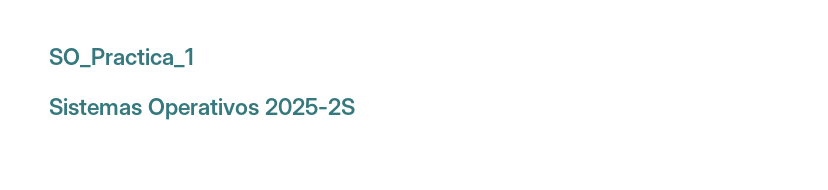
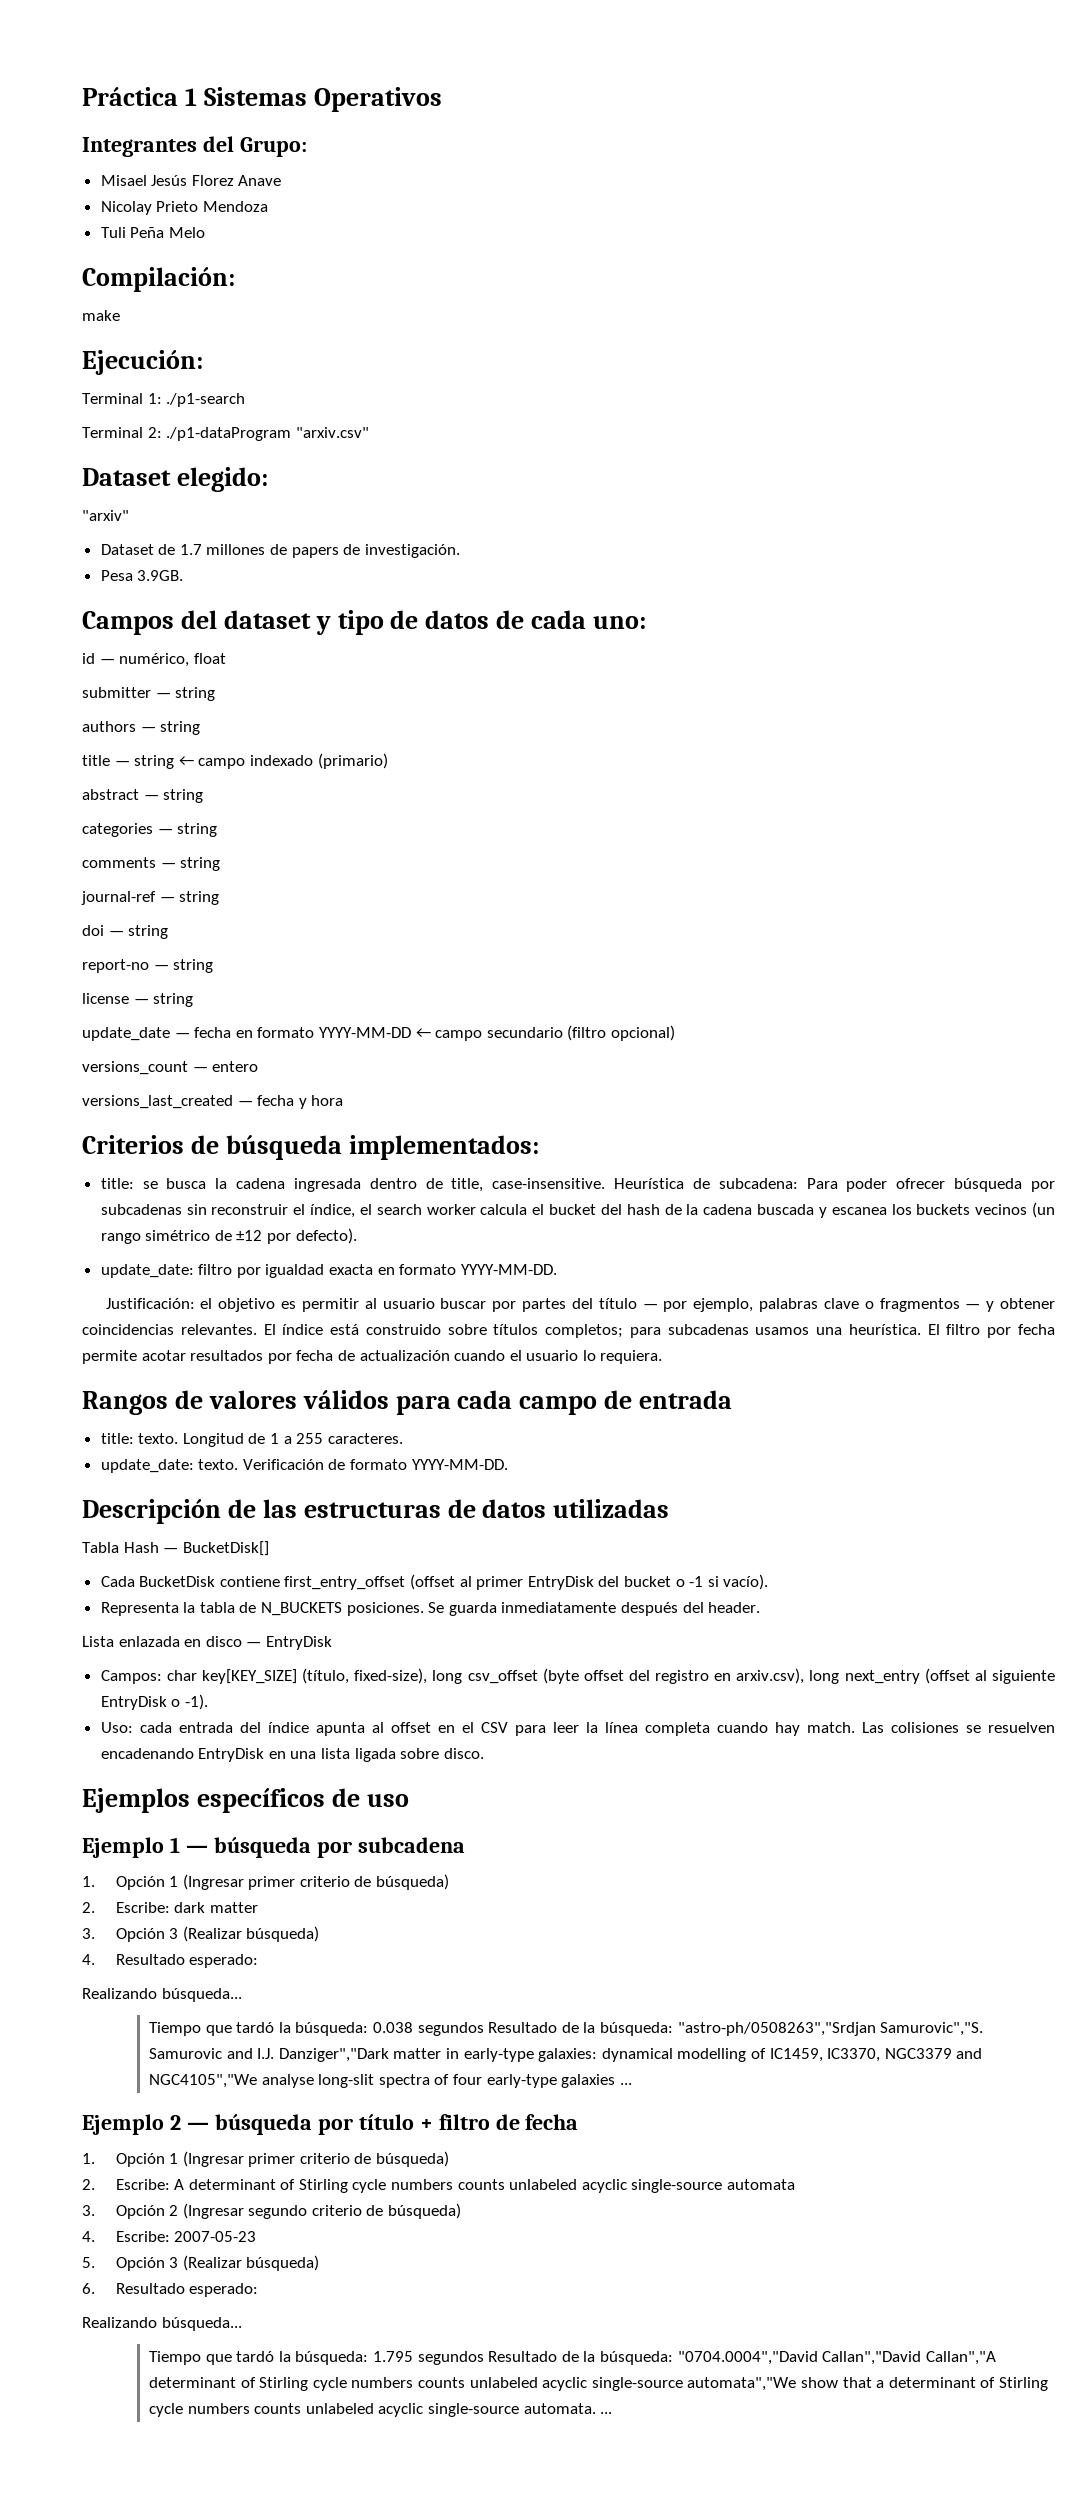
- SO_Practica_1
- Sistemas Operativos 2025-2S
+ Práctica 1 Sistemas Operativos
+ Integrantes del Grupo:
+ Misael Jesús Florez Anave
+ Nicolay Prieto Mendoza
+ Tuli Peña Melo
+ Compilación:
+ make
+ Ejecución:
+ Terminal 1: ./p1-search
+ Terminal 2: ./p1-dataProgram "arxiv.csv"
+ Dataset elegido:
+ "arxiv"
+ Dataset de 1.7 millones de papers de investigación.
+ Pesa 3.9GB.
+ Campos del dataset y tipo de datos de cada uno:
+ id — numérico, float
+ submitter — string
+ authors — string
+ title — string ← campo indexado (primario)
+ abstract — string
+ categories — string
+ comments — string
+ journal-ref — string
+ doi — string
+ report-no — string
+ license — string
+ update_date — fecha en formato YYYY-MM-DD ← campo secundario (filtro opcional)
+ versions_count — entero
+ versions_last_created — fecha y hora
+ Criterios de búsqueda implementados:
+ title: se busca la cadena ingresada dentro de title, case-insensitive. Heurística de subcadena: Para poder ofrecer búsqueda por subcadenas sin reconstruir el índice, el search worker calcula el bucket del hash de la cadena buscada y escanea los buckets vecinos (un rango simétrico de ±12 por defecto).
+ update_date: filtro por igualdad exacta en formato YYYY-MM-DD.
+ Justificación: el objetivo es permitir al usuario buscar por partes del título — por ejemplo, palabras clave o fragmentos — y obtener coincidencias relevantes. El índice está construido sobre títulos completos; para subcadenas usamos una heurística. El filtro por fecha permite acotar resultados por fecha de actualización cuando el usuario lo requiera.
+ Rangos de valores válidos para cada campo de entrada
+ title: texto. Longitud de 1 a 255 caracteres.
+ update_date: texto. Verificación de formato YYYY-MM-DD.
+ Descripción de las estructuras de datos utilizadas
+ Tabla Hash — BucketDisk[]
+ Cada BucketDisk contiene first_entry_offset (offset al primer EntryDisk del bucket o -1 si vacío).
+ Representa la tabla de N_BUCKETS posiciones. Se guarda inmediatamente después del header.
+ Lista enlazada en disco — EntryDisk
+ Campos: char key[KEY_SIZE] (título, fixed-size), long csv_offset (byte offset del registro en arxiv.csv), long next_entry (offset al siguiente EntryDisk o -1).
+ Uso: cada entrada del índice apunta al offset en el CSV para leer la línea completa cuando hay match. Las colisiones se resuelven encadenando EntryDisk en una lista ligada sobre disco.
+ Ejemplos específicos de uso
+ Ejemplo 1 — búsqueda por subcadena
+ 1. Opción 1 (Ingresar primer criterio de búsqueda)
+ 2. Escribe: dark matter
+ 3. Opción 3 (Realizar búsqueda)
+ 4. Resultado esperado:
+ Realizando búsqueda...
+ Tiempo que tardó la búsqueda: 0.038 segundos Resultado de la búsqueda: "astro-ph/0508263","Srdjan Samurovic","S. Samurovic and I.J. Danziger","Dark matter in early-type galaxies: dynamical modelling of IC1459, IC3370, NGC3379 and NGC4105","We analyse long-slit spectra of four early-type galaxies ...
+ Ejemplo 2 — búsqueda por título + filtro de fecha
+ 1. Opción 1 (Ingresar primer criterio de búsqueda)
+ 2. Escribe: A determinant of Stirling cycle numbers counts unlabeled acyclic single-source automata
+ 3. Opción 2 (Ingresar segundo criterio de búsqueda)
+ 4. Escribe: 2007-05-23
+ 5. Opción 3 (Realizar búsqueda)
+ 6. Resultado esperado:
+ Realizando búsqueda...
+ Tiempo que tardó la búsqueda: 1.795 segundos Resultado de la búsqueda: "0704.0004","David Callan","David Callan","A determinant of Stirling cycle numbers counts unlabeled acyclic single-source automata","We show that a determinant of Stirling cycle numbers counts unlabeled acyclic single-source automata. ...

